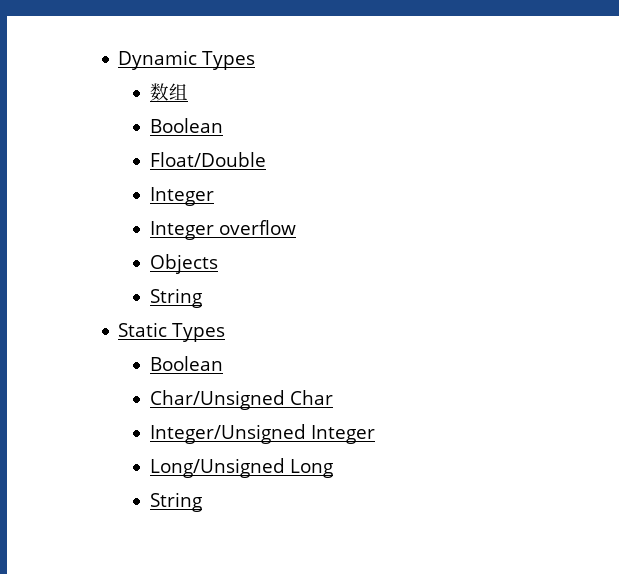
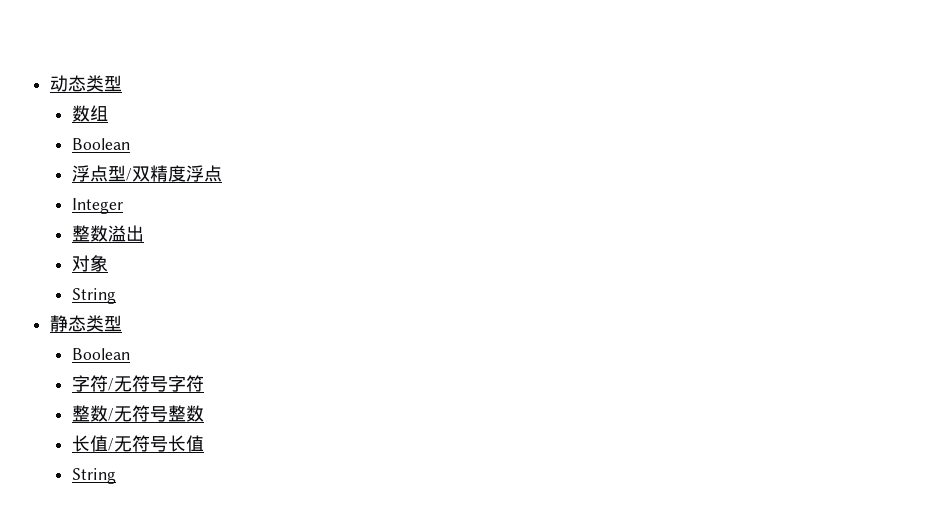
- Dynamic Types
+ 动态类型
- Float/Double
+ 浮点型/双精度浮点
  Integer
- Integer overflow
- Objects
+ 整数溢出
+ 对象
- Static Types
+ 静态类型
  Boolean
- Char/Unsigned Char
- Integer/Unsigned Integer
- Long/Unsigned Long
+ 字符/无符号字符
+ 整数/无符号整数
+ 长值/无符号长值

